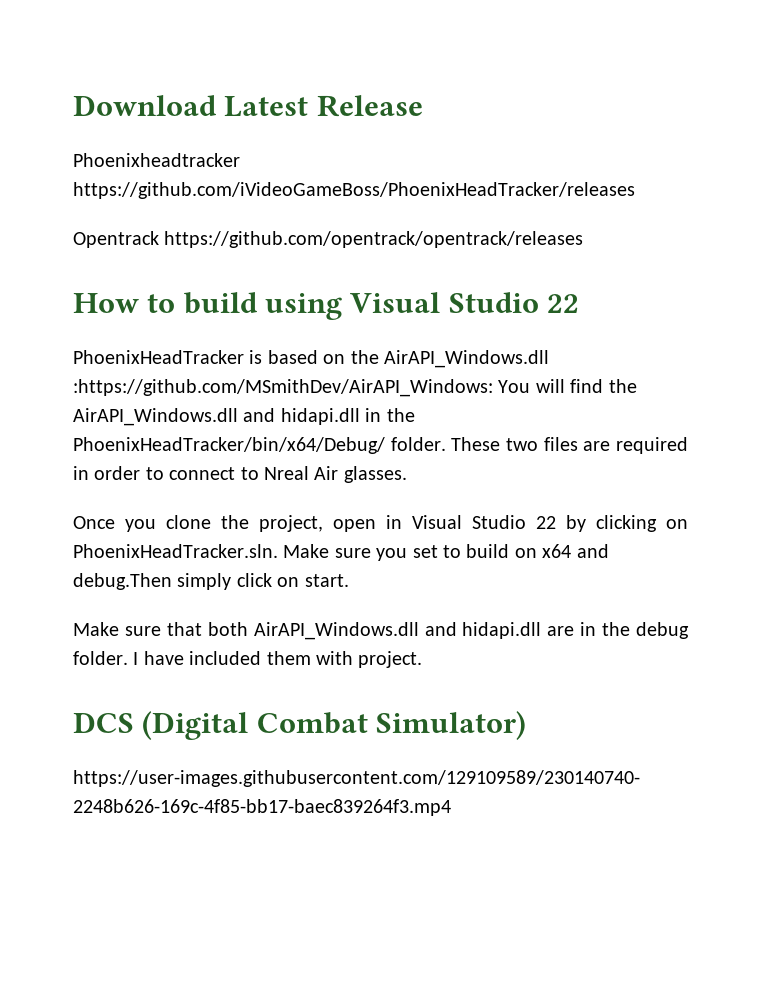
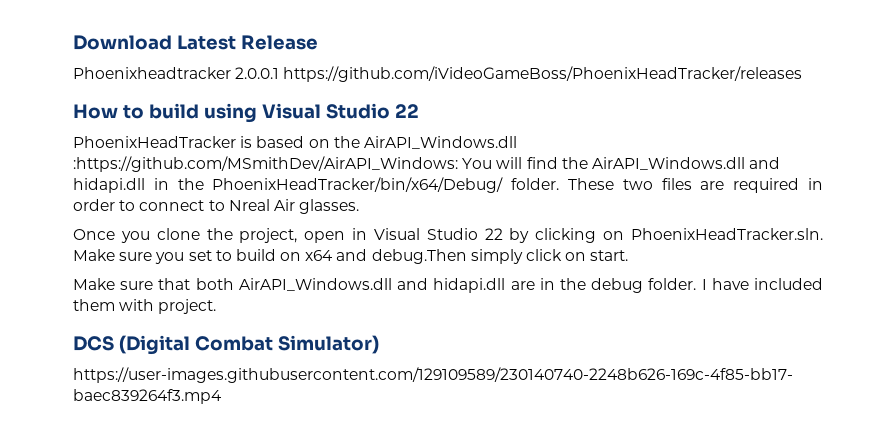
- Phoenixheadtracker https://github.com/iVideoGameBoss/PhoenixHeadTracker/releases
+ Phoenixheadtracker 2.0.0.1 https://github.com/iVideoGameBoss/PhoenixHeadTracker/releases
- Opentrack https://github.com/opentrack/opentrack/releases

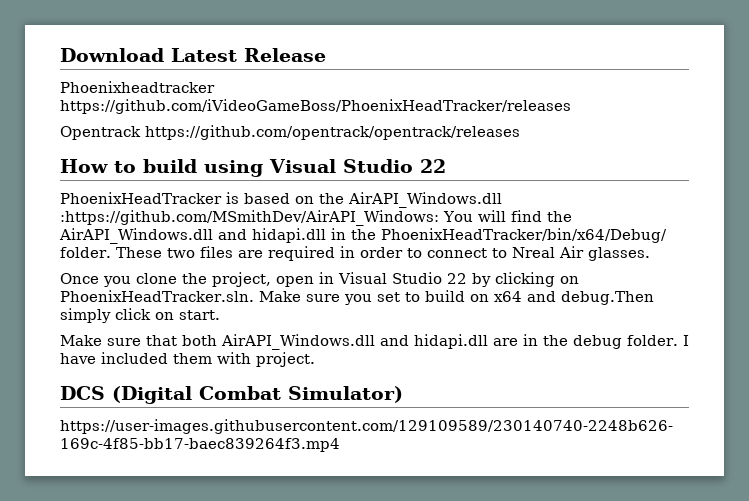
- Phoenixheadtracker 2.0.0.1 https://github.com/iVideoGameBoss/PhoenixHeadTracker/releases
+ Phoenixheadtracker https://github.com/iVideoGameBoss/PhoenixHeadTracker/releases
+ Opentrack https://github.com/opentrack/opentrack/releases

